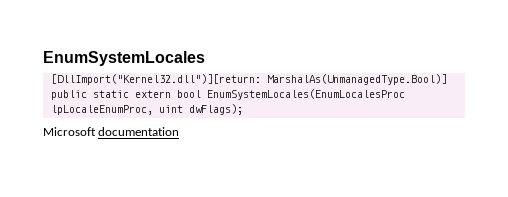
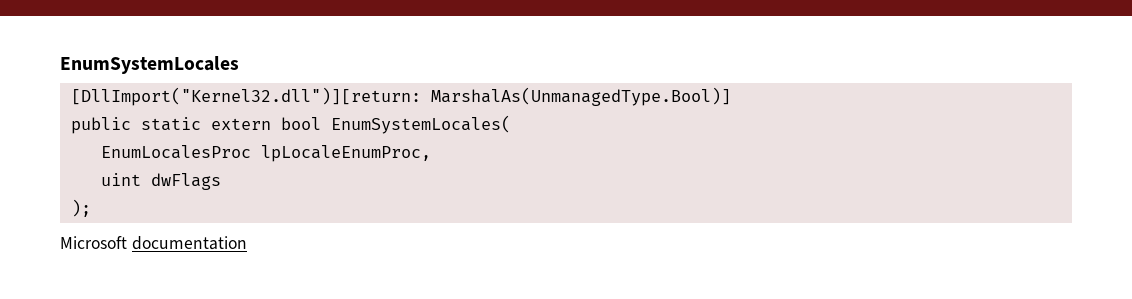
- public static extern bool EnumSystemLocales(EnumLocalesProc lpLocaleEnumProc, uint dwFlags);
+ public static extern bool EnumSystemLocales(
+ EnumLocalesProc lpLocaleEnumProc,
+ uint dwFlags
+ );

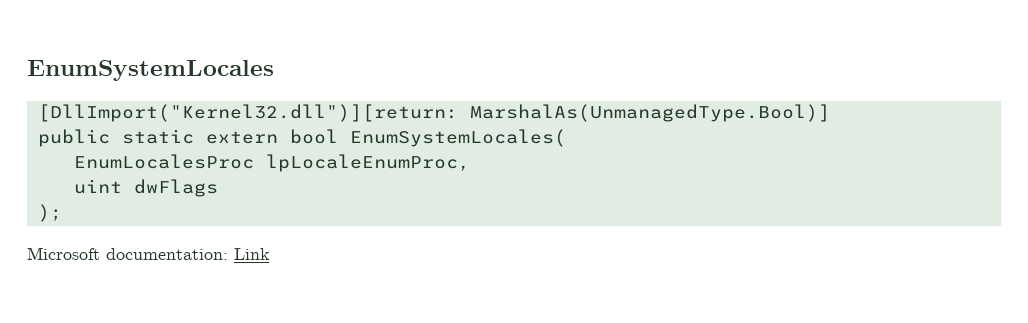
- Microsoft documentation
+ Microsoft documentation: Link

